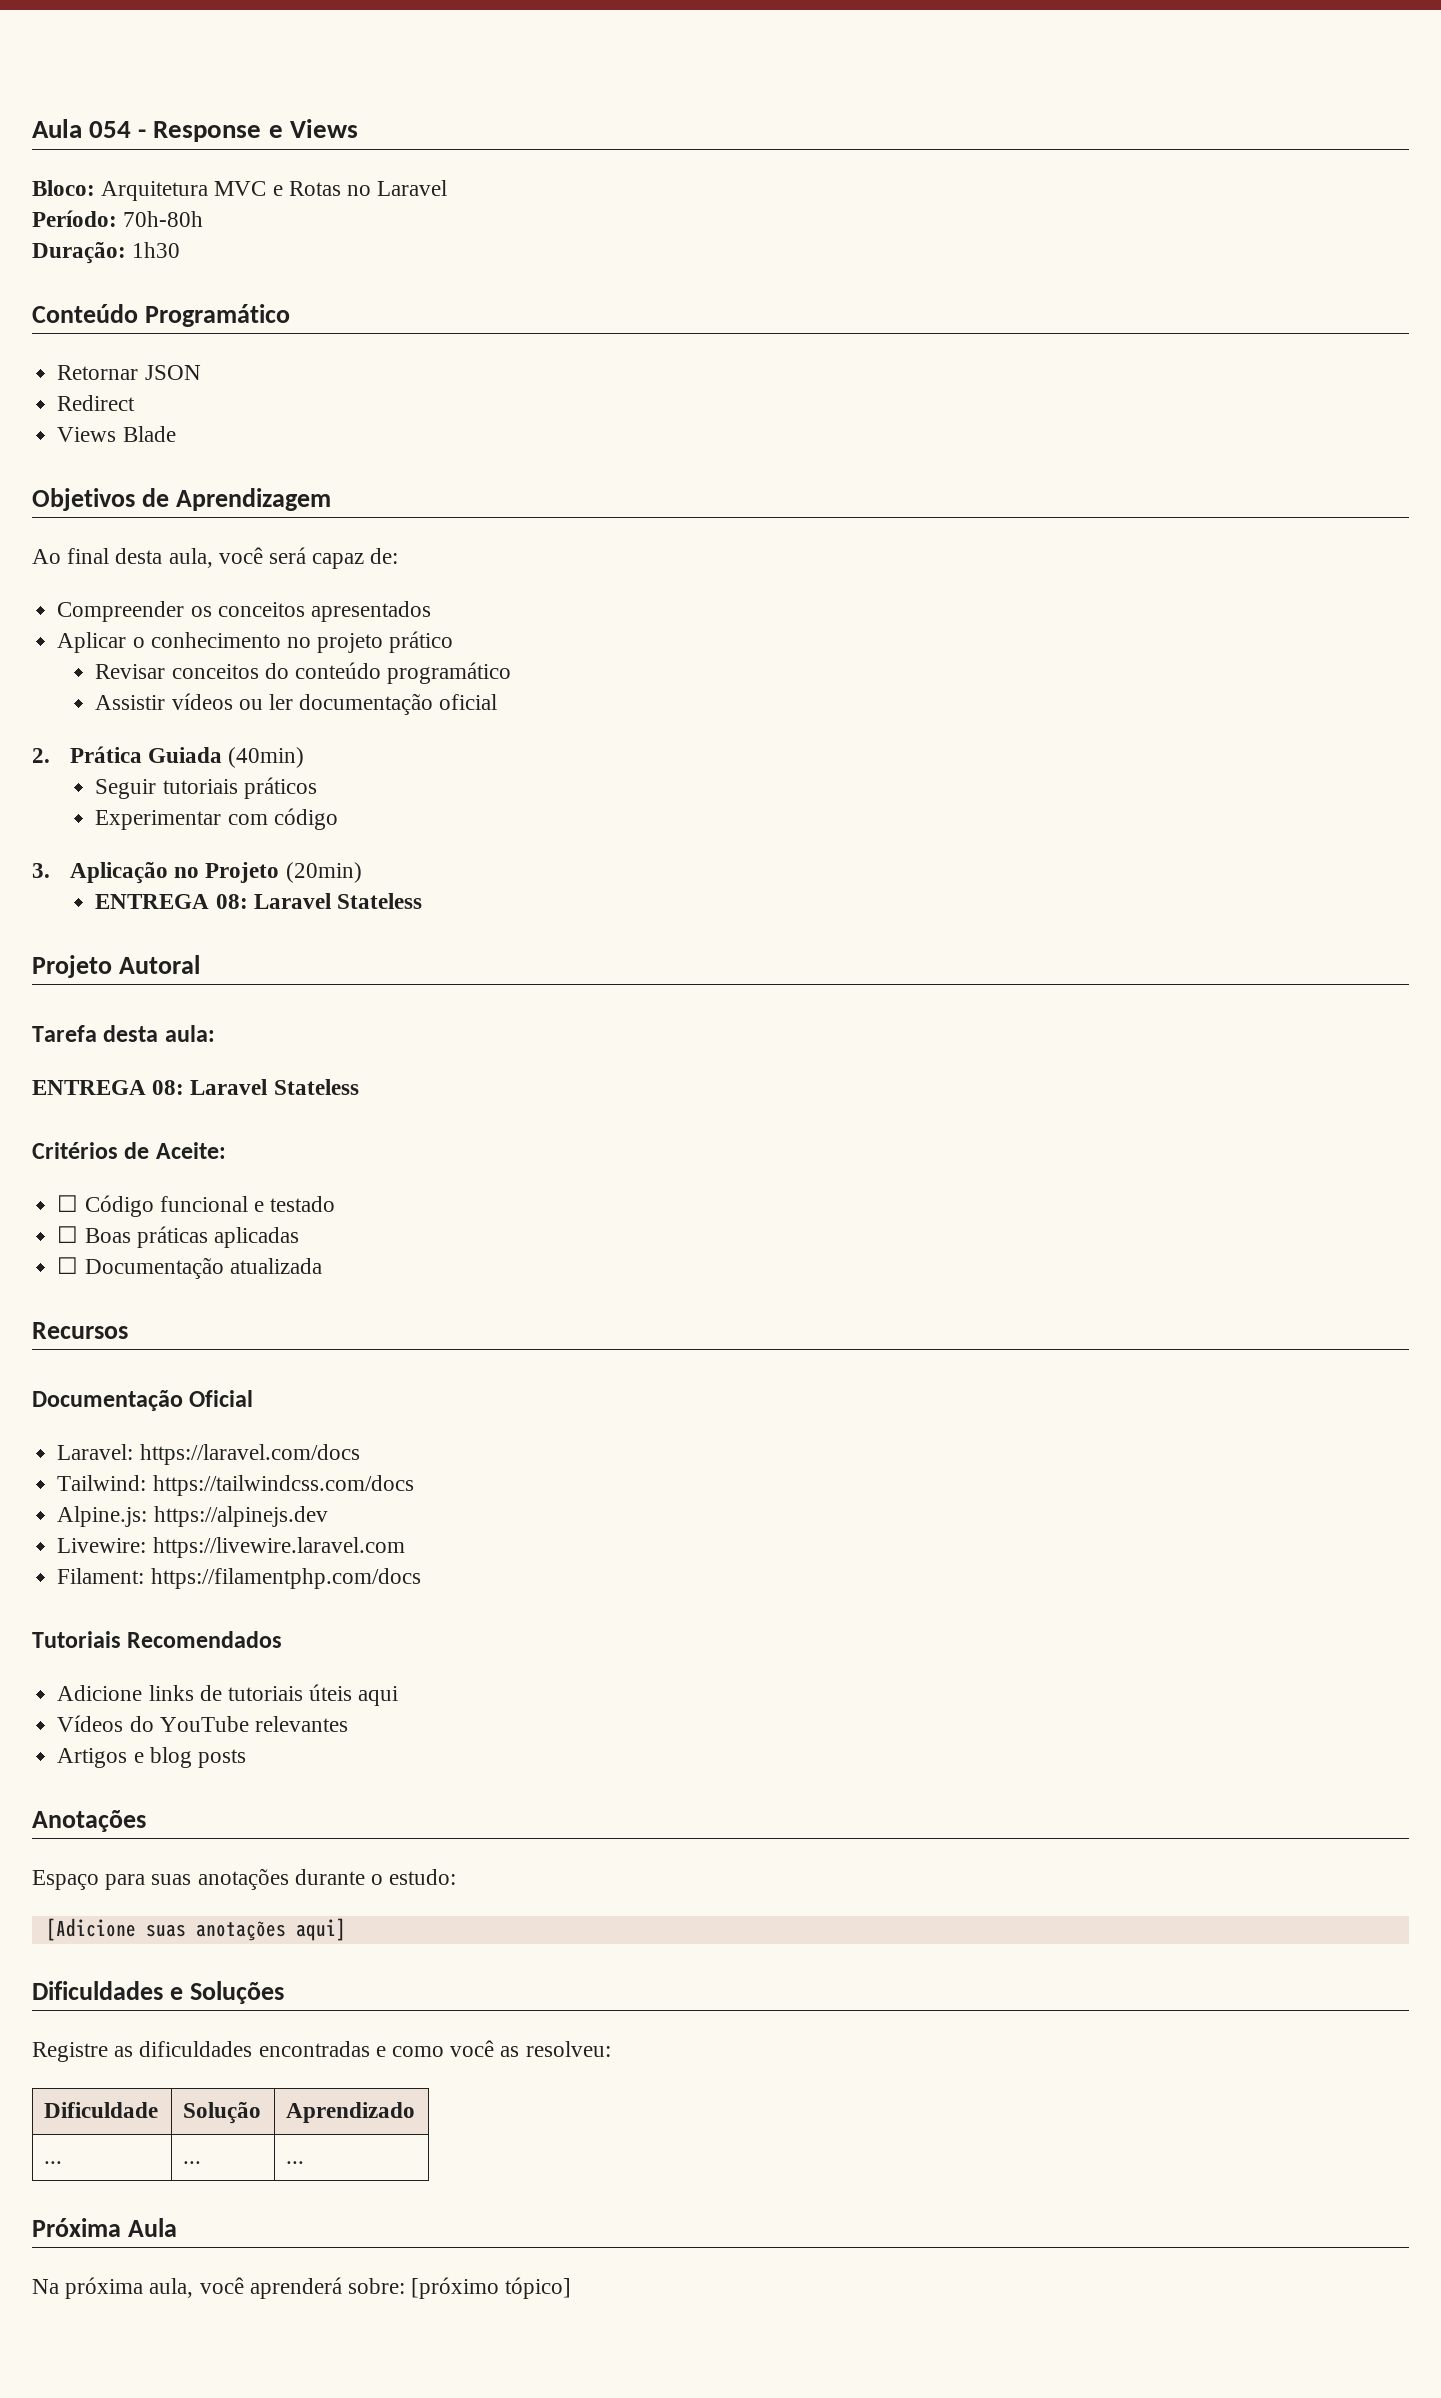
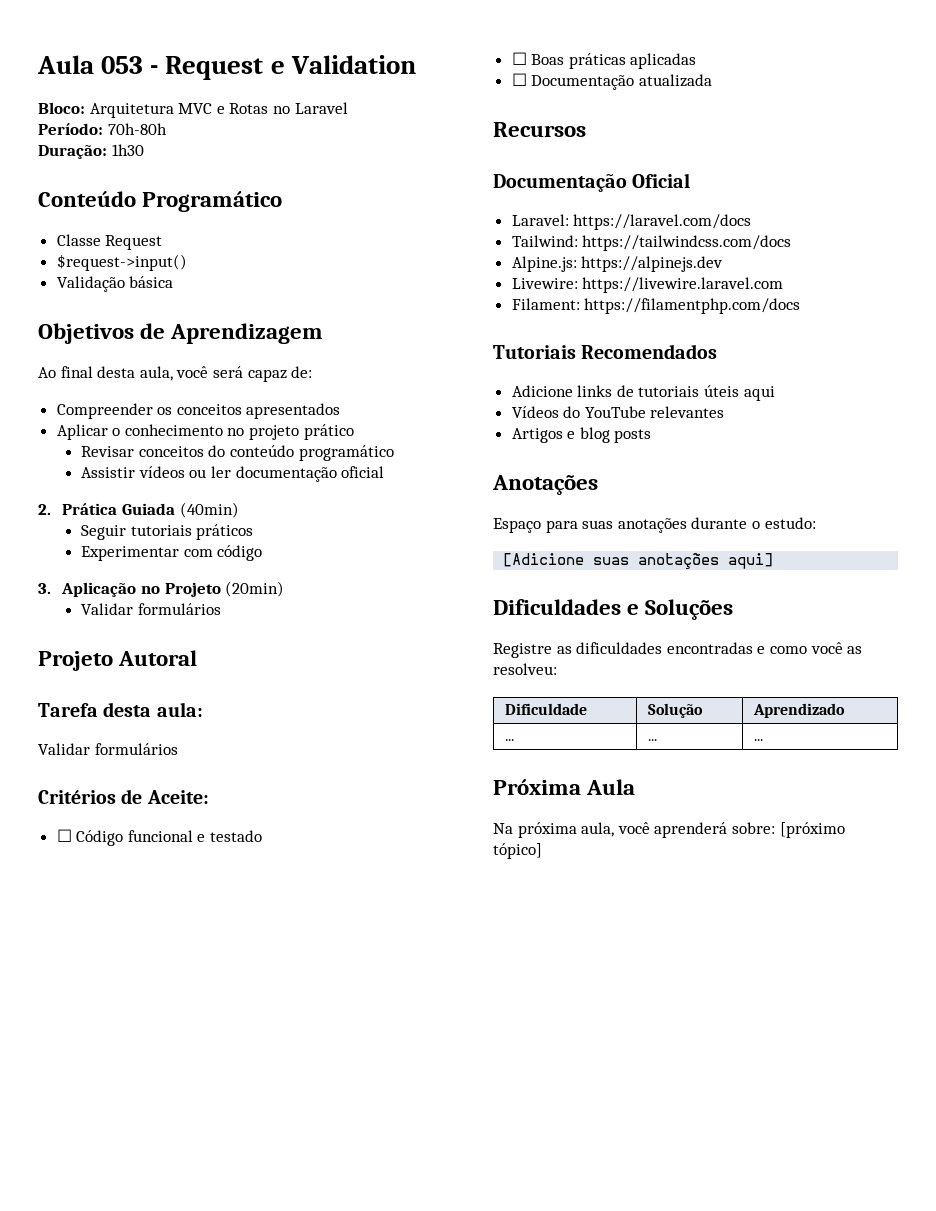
- Aula 054 - Response e Views
+ Aula 053 - Request e Validation
- Retornar JSON
- Redirect
- Views Blade
+ Classe Request
+ $request->input()
+ Validação básica
  3. Aplicação no Projeto (20min)
- ENTREGA 08: Laravel Stateless
+ Validar formulários
  Tarefa desta aula:
- ENTREGA 08: Laravel Stateless
+ Validar formulários

